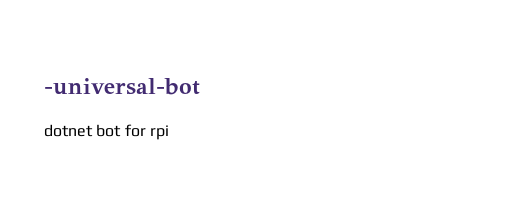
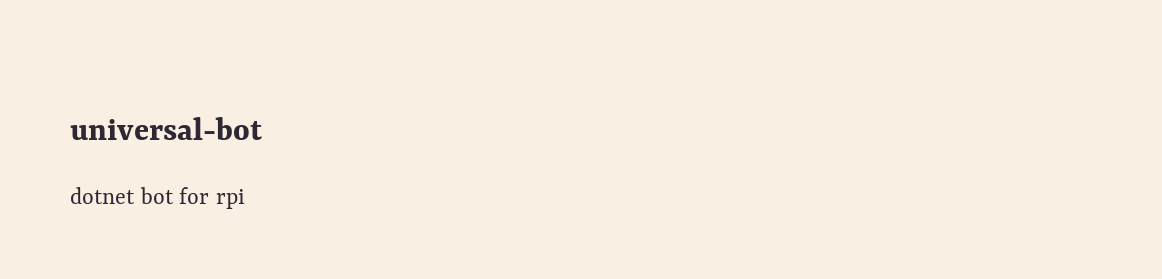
- -universal-bot
+ universal-bot

